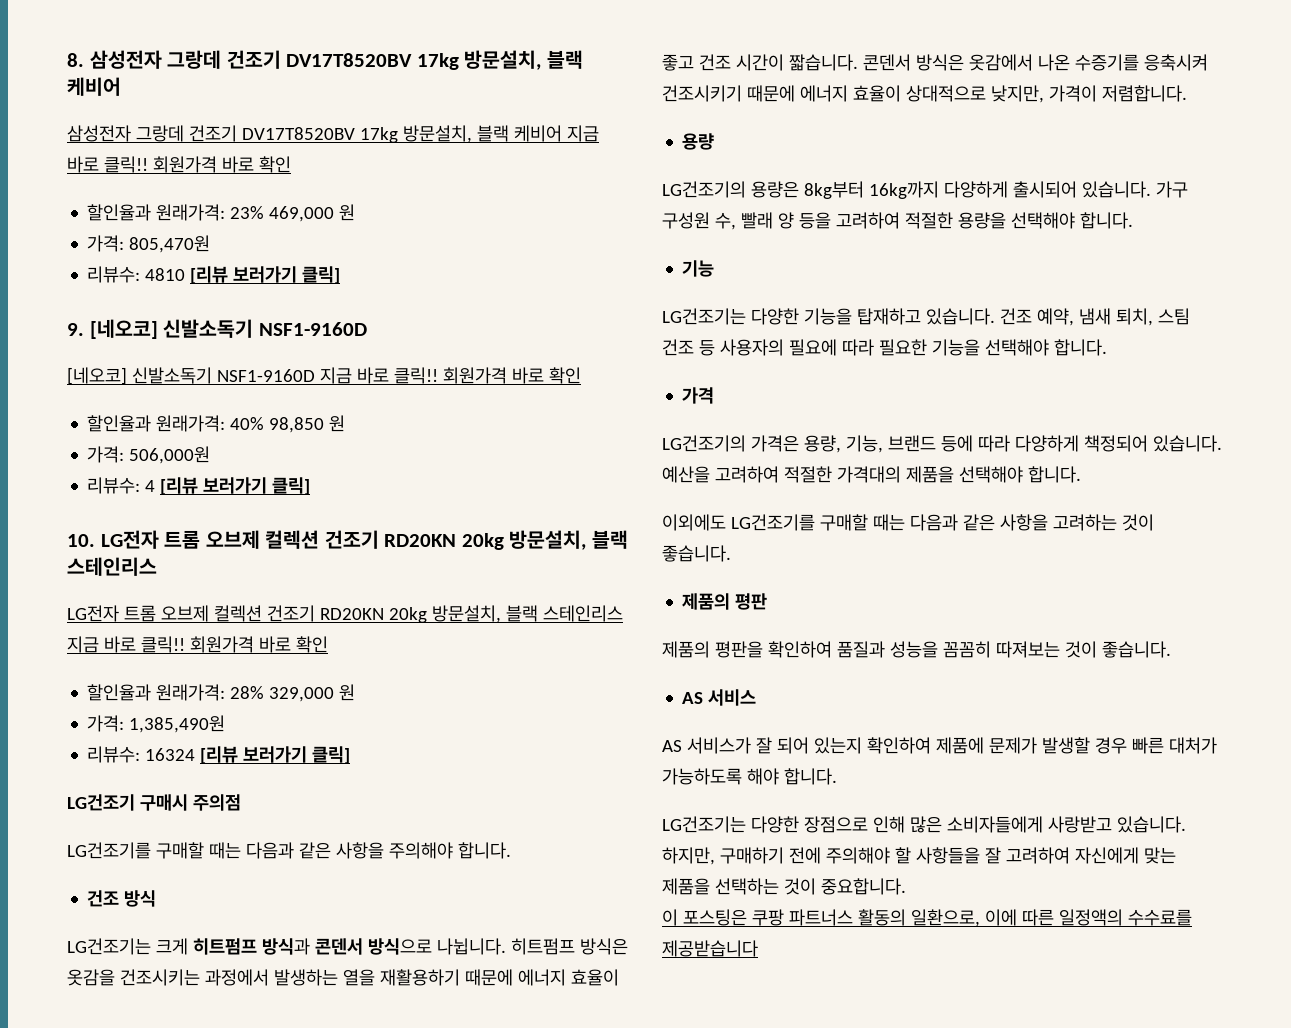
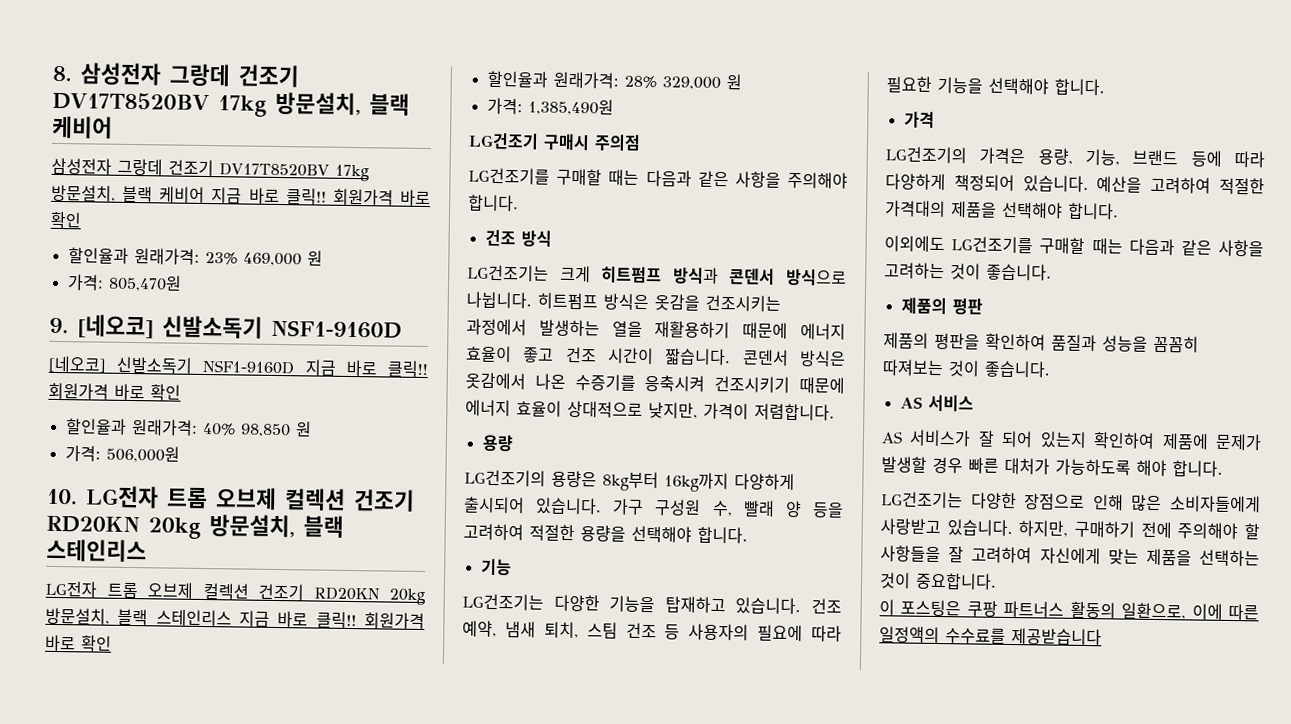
- 리뷰수: 4810 [리뷰 보러가기 클릭]
- 리뷰수: 4 [리뷰 보러가기 클릭]
- 리뷰수: 16324 [리뷰 보러가기 클릭]

